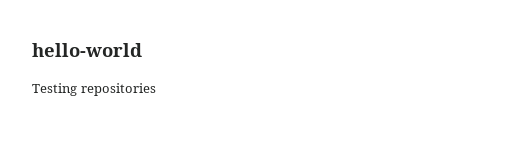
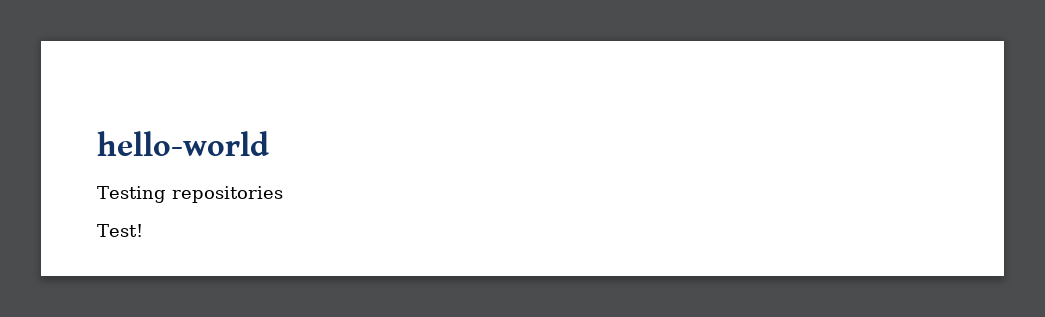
+ Test!

